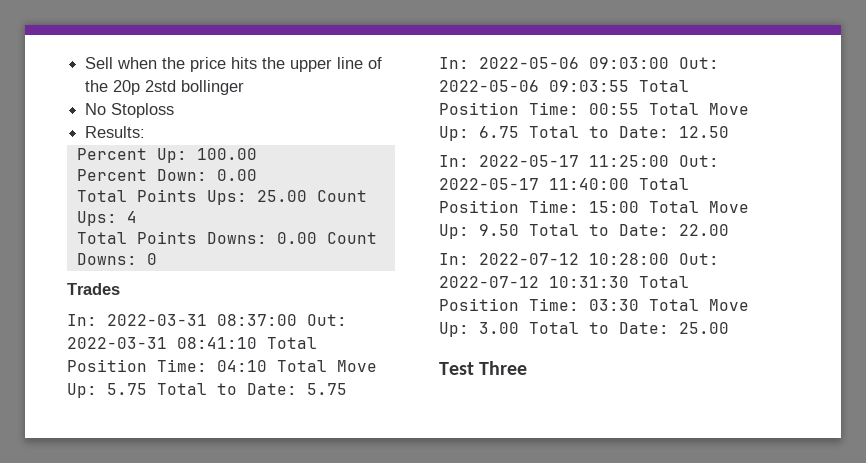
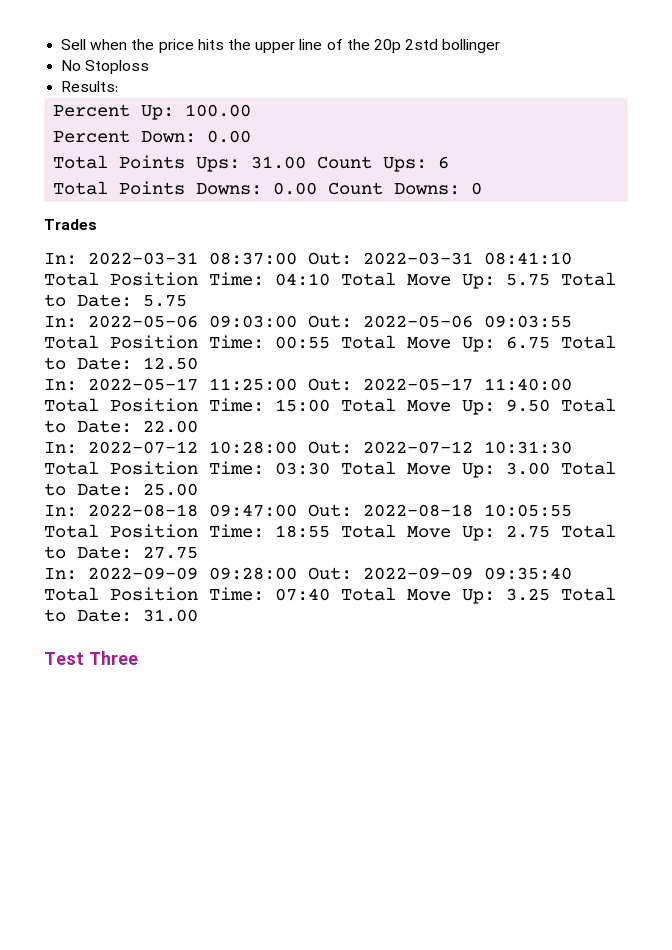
- Total Points Ups: 25.00 Count Ups: 4
+ Total Points Ups: 31.00 Count Ups: 6
+ In: 2022-08-18 09:47:00 Out: 2022-08-18 10:05:55 Total Position Time: 18:55 Total Move Up: 2.75 Total to Date: 27.75
+ In: 2022-09-09 09:28:00 Out: 2022-09-09 09:35:40 Total Position Time: 07:40 Total Move Up: 3.25 Total to Date: 31.00

